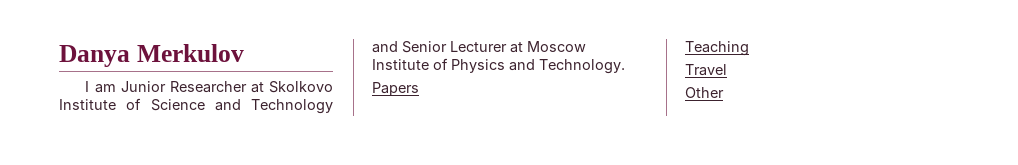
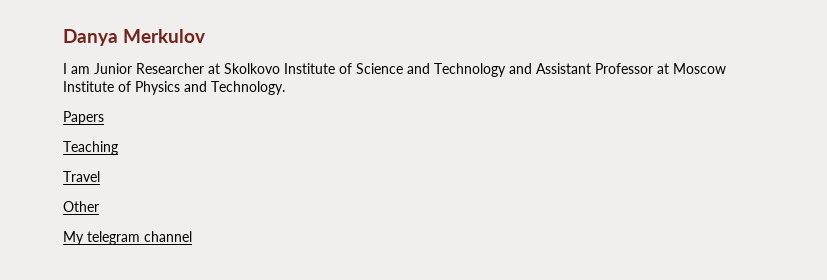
- I am Junior Researcher at Skolkovo Institute of Science and Technology and Senior Lecturer at Moscow Institute of Physics and Technology.
+ I am Junior Researcher at Skolkovo Institute of Science and Technology and Assistant Professor at Moscow Institute of Physics and Technology.
+ My telegram channel

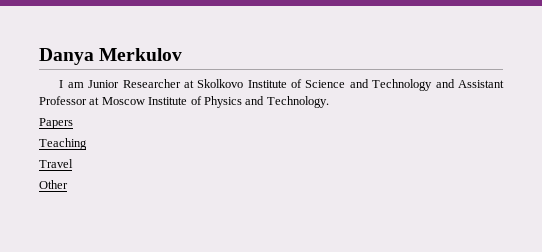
- My telegram channel

